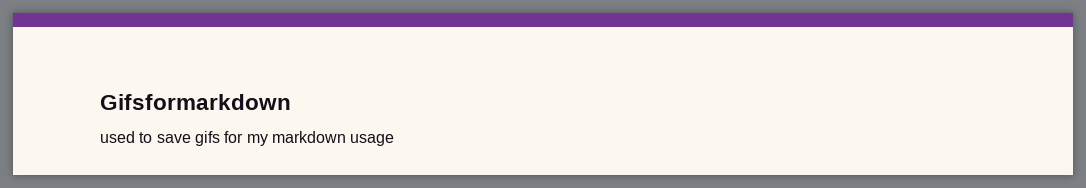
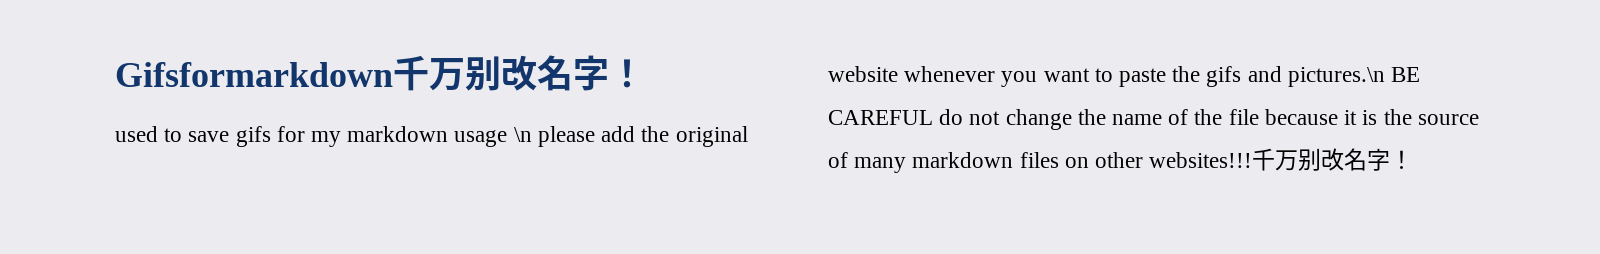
- Gifsformarkdown
+ Gifsformarkdown千万别改名字！
- used to save gifs for my markdown usage
+ used to save gifs for my markdown usage \n please add the original website whenever you want to paste the gifs and pictures.\n BE CAREFUL do not change the name of the file because it is the source of many markdown files on other websites!!!千万别改名字！

